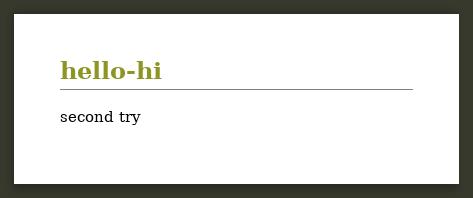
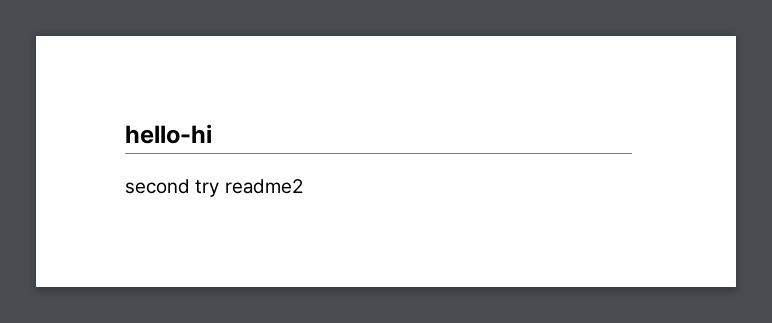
- second try
+ second try readme2

